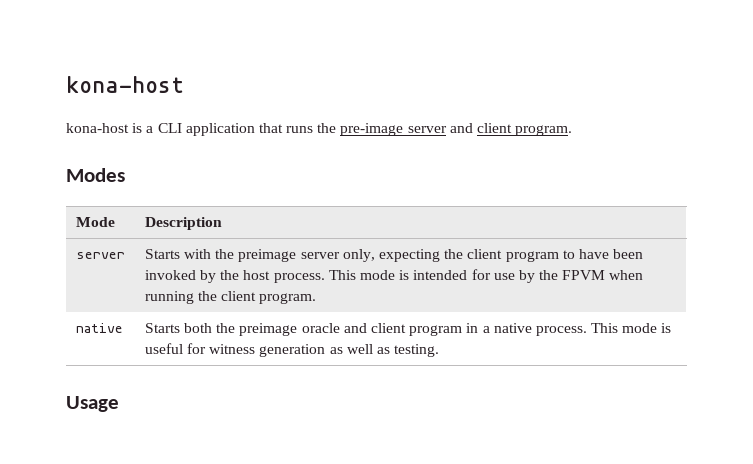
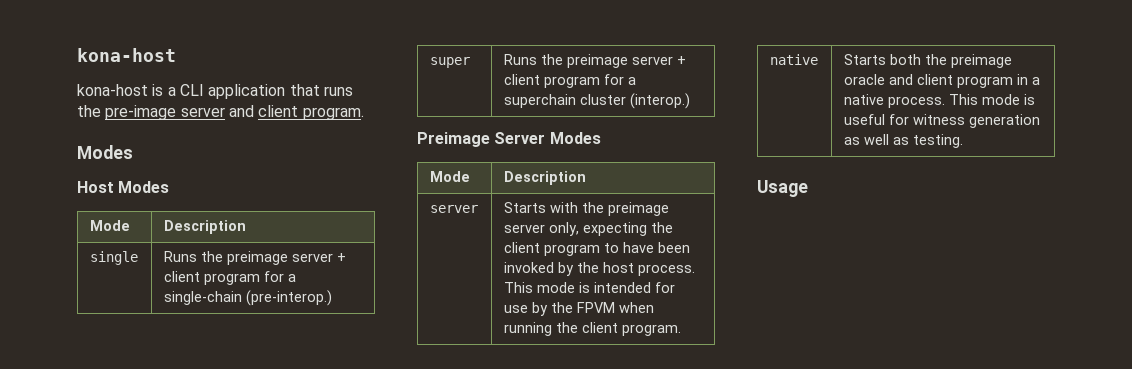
+ Host Modes
+ Mode | Description
+ single | Runs the preimage server + client program for a single-chain (pre-interop.)
+ super | Runs the preimage server + client program for a superchain cluster (interop.)
+ Preimage Server Modes

